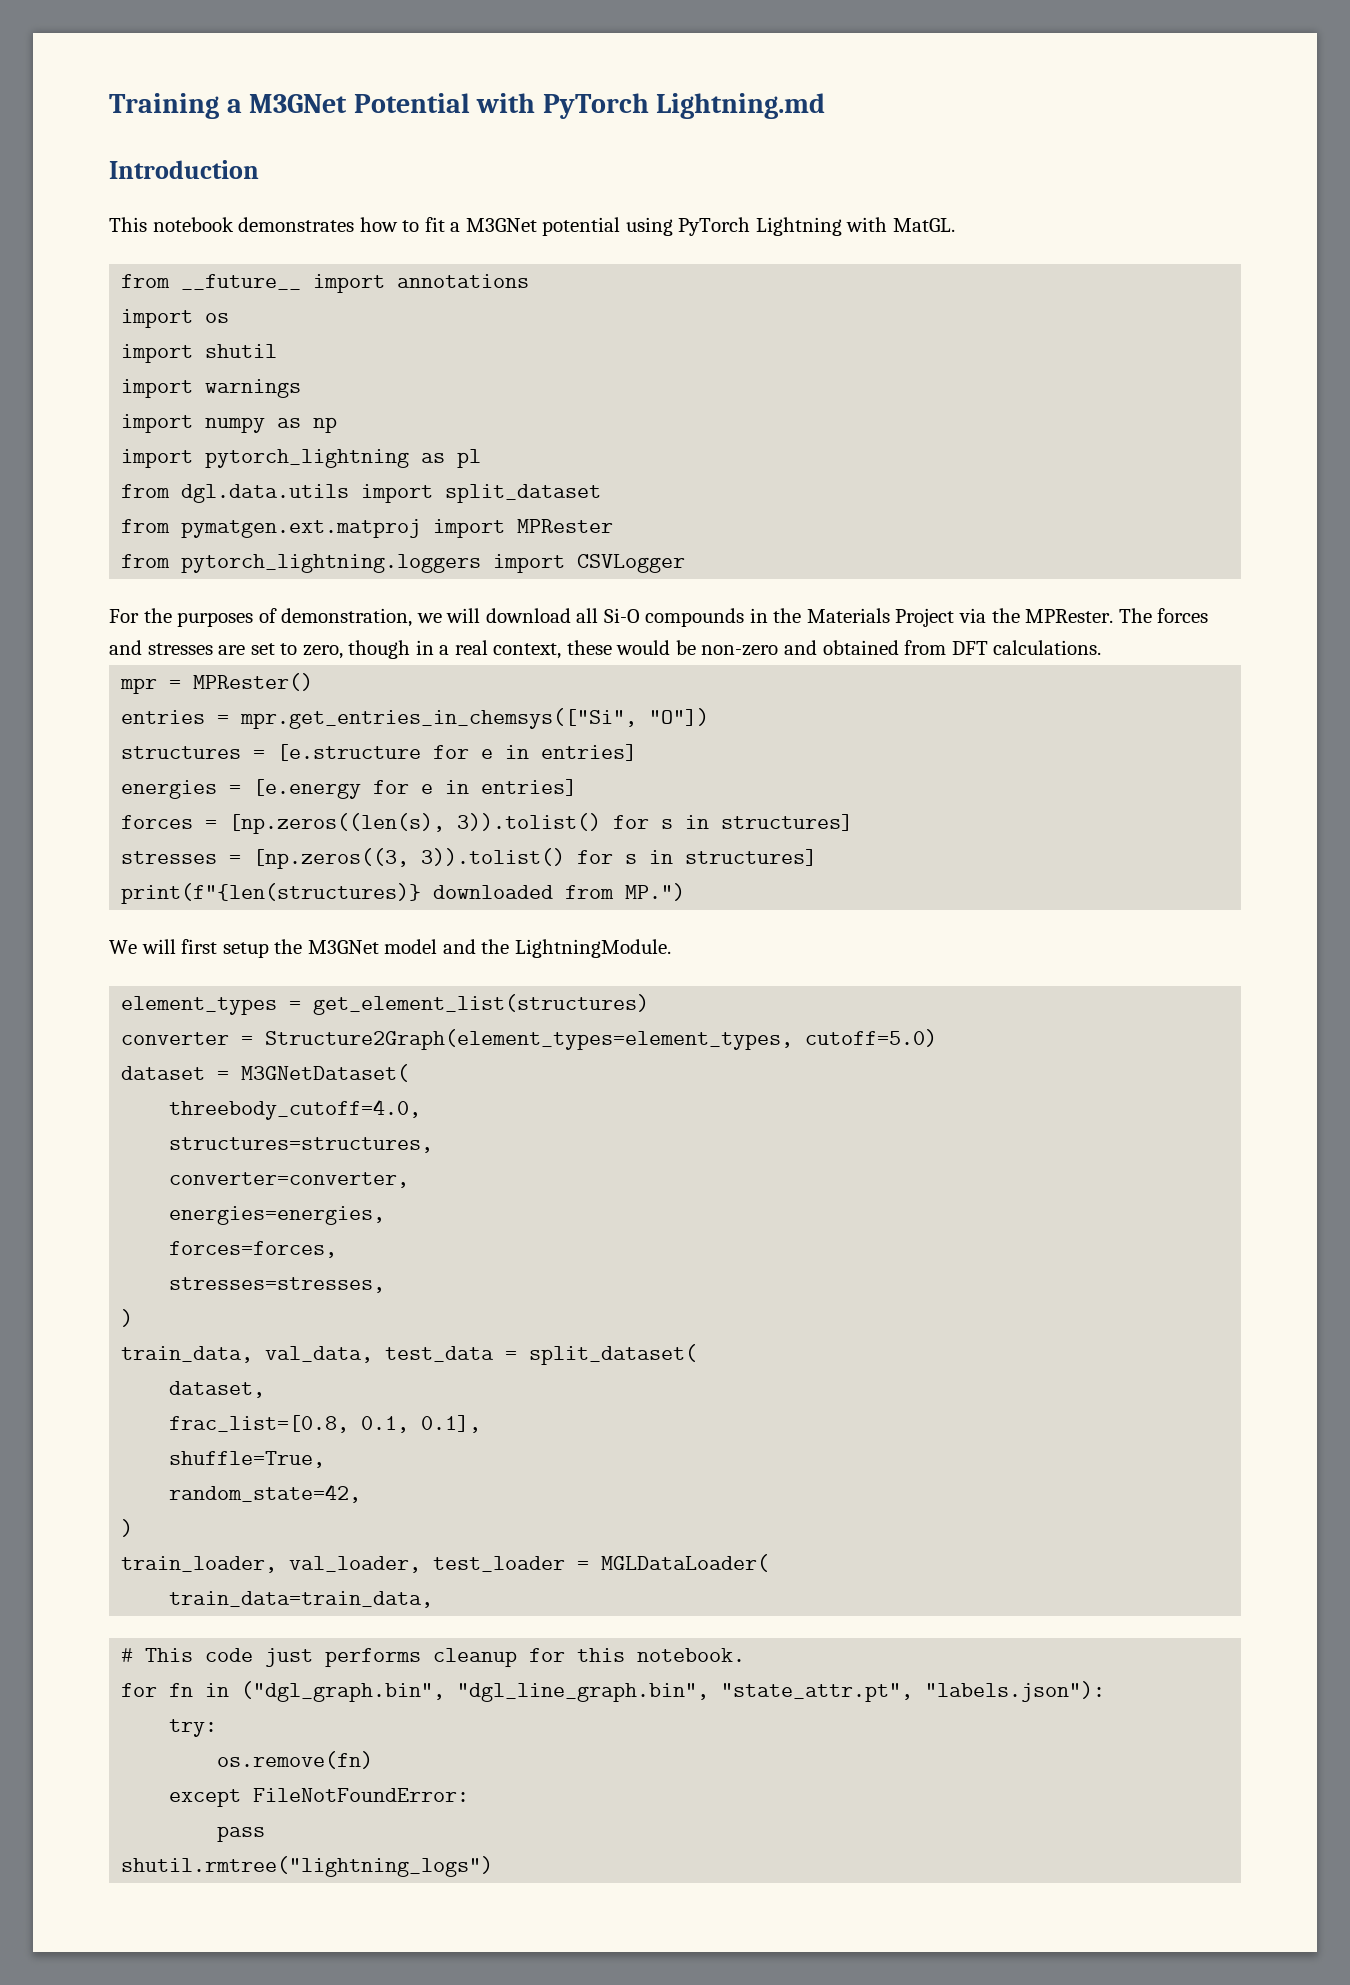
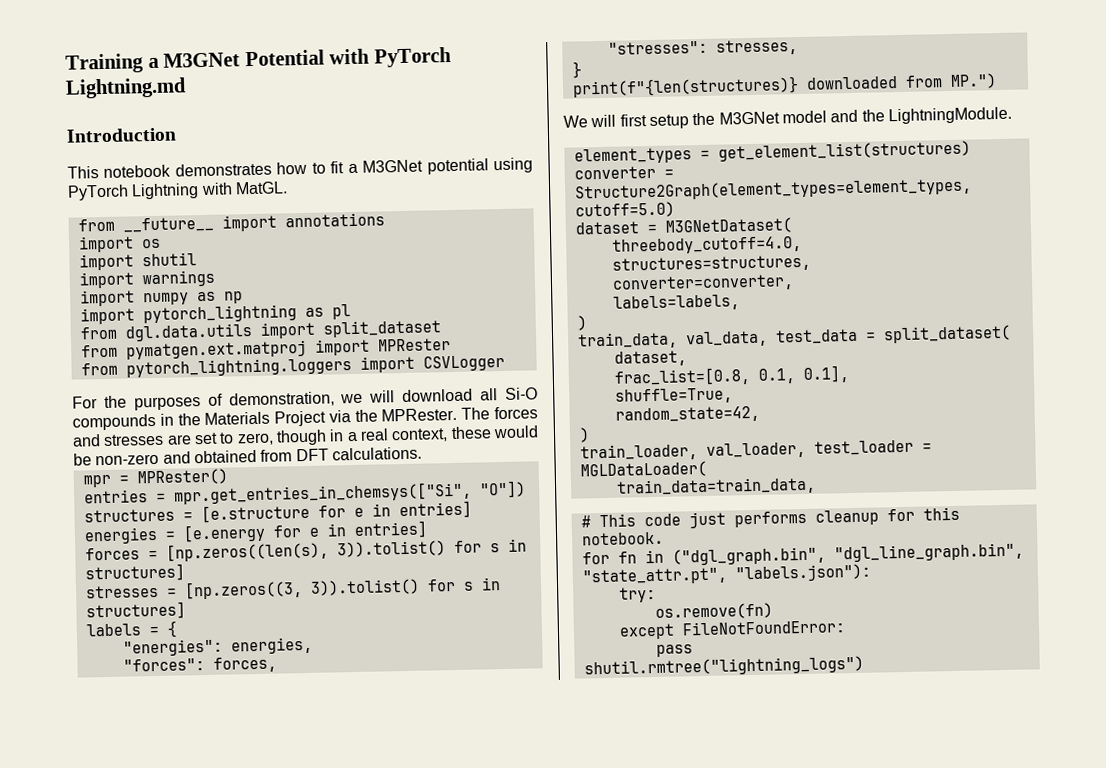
+ labels = {
+ "energies": energies,
+ "forces": forces,
+ "stresses": stresses,
+ }
- energies=energies,
- forces=forces,
- stresses=stresses,
+ labels=labels,

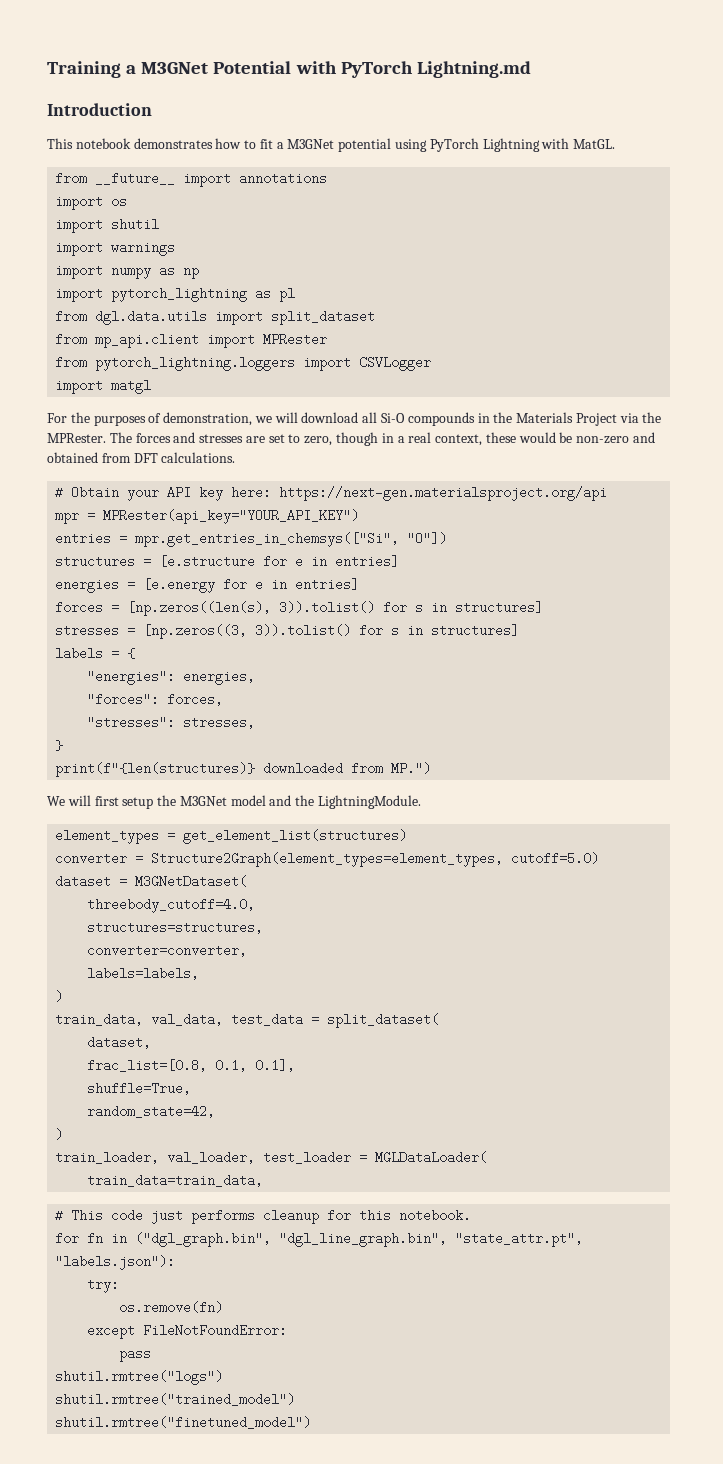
- from pymatgen.ext.matproj import MPRester
+ from mp_api.client import MPRester
+ import matgl
+ # Obtain your API key here: https://next-gen.materialsproject.org/api
- mpr = MPRester()
+ mpr = MPRester(api_key="YOUR_API_KEY")
- shutil.rmtree("lightning_logs")
+ shutil.rmtree("logs")
+ shutil.rmtree("trained_model")
+ shutil.rmtree("finetuned_model")

